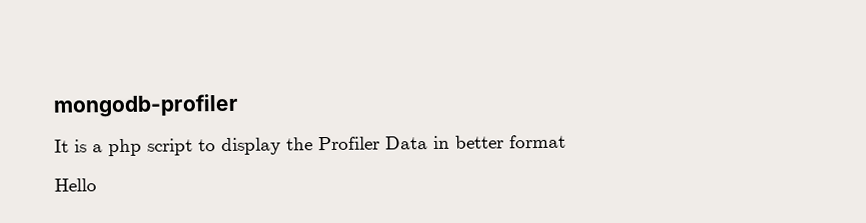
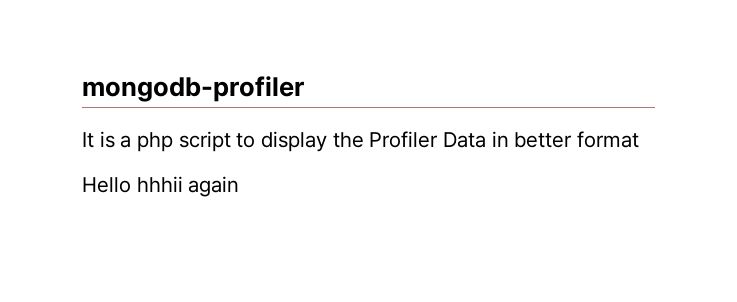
- Hello
+ Hello hhhii again

